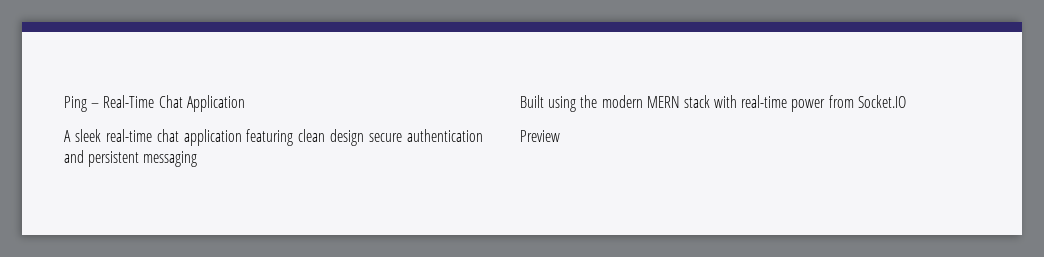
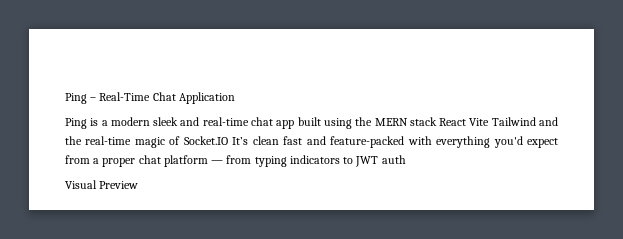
- A sleek real-time chat application featuring clean design secure authentication and persistent messaging
- Built using the modern MERN stack with real-time power from Socket.IO
- Preview
+ Ping is a modern sleek and real-time chat app built using the MERN stack React Vite Tailwind and the real-time magic of Socket.IO It’s clean fast and feature-packed with everything you'd expect from a proper chat platform — from typing indicators to JWT auth
+ Visual Preview

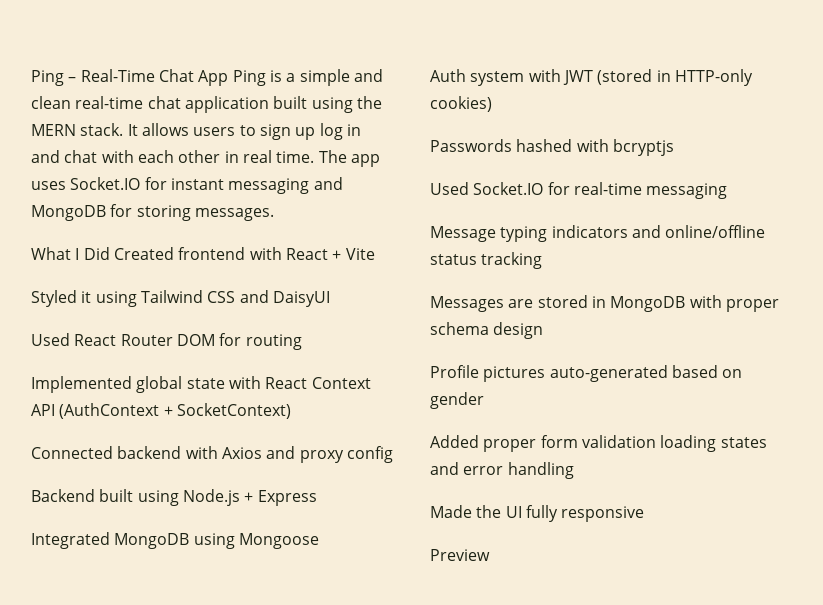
- Ping – Real-Time Chat Application
- Ping is a modern sleek and real-time chat app built using the MERN stack React Vite Tailwind and the real-time magic of Socket.IO It’s clean fast and feature-packed with everything you'd expect from a proper chat platform — from typing indicators to JWT auth
- Visual Preview
+ Ping – Real-Time Chat App Ping is a simple and clean real-time chat application built using the MERN stack. It allows users to sign up log in and chat with each other in real time. The app uses Socket.IO for instant messaging and MongoDB for storing messages.
+ What I Did Created frontend with React + Vite
+ Styled it using Tailwind CSS and DaisyUI
+ Used React Router DOM for routing
+ Implemented global state with React Context API (AuthContext + SocketContext)
+ Connected backend with Axios and proxy config
+ Backend built using Node.js + Express
+ Integrated MongoDB using Mongoose
+ Auth system with JWT (stored in HTTP-only cookies)
+ Passwords hashed with bcryptjs
+ Used Socket.IO for real-time messaging
+ Message typing indicators and online/offline status tracking
+ Messages are stored in MongoDB with proper schema design
+ Profile pictures auto-generated based on gender
+ Added proper form validation loading states and error handling
+ Made the UI fully responsive
+ Preview

